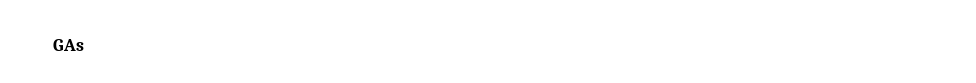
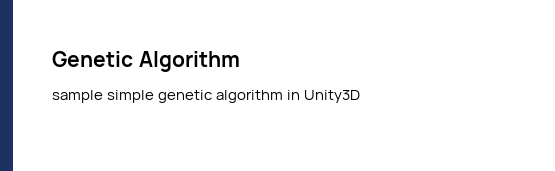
- GAs
+ Genetic Algorithm
+ sample simple genetic algorithm in Unity3D

